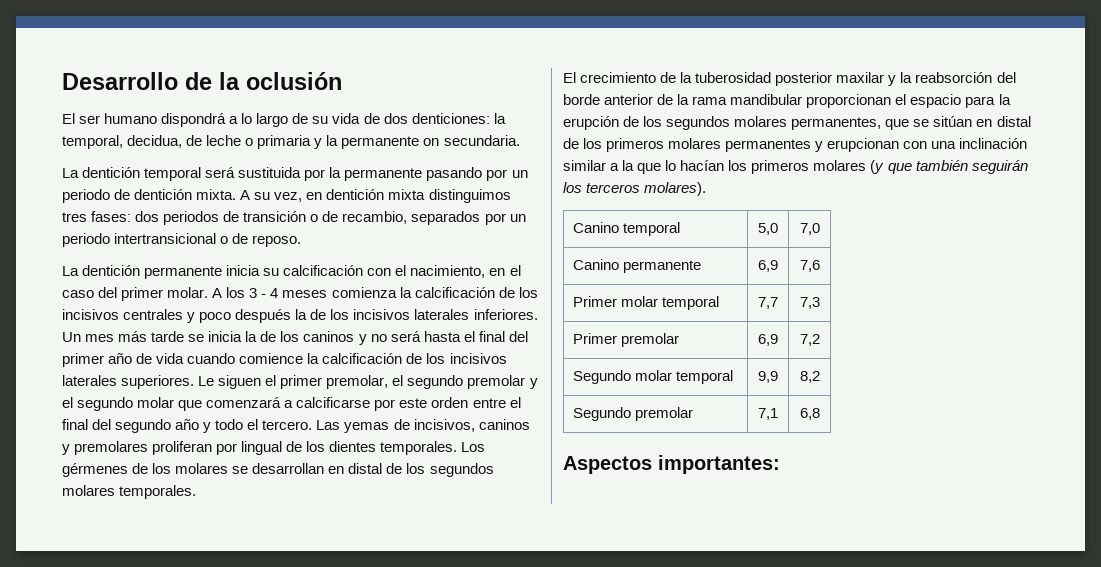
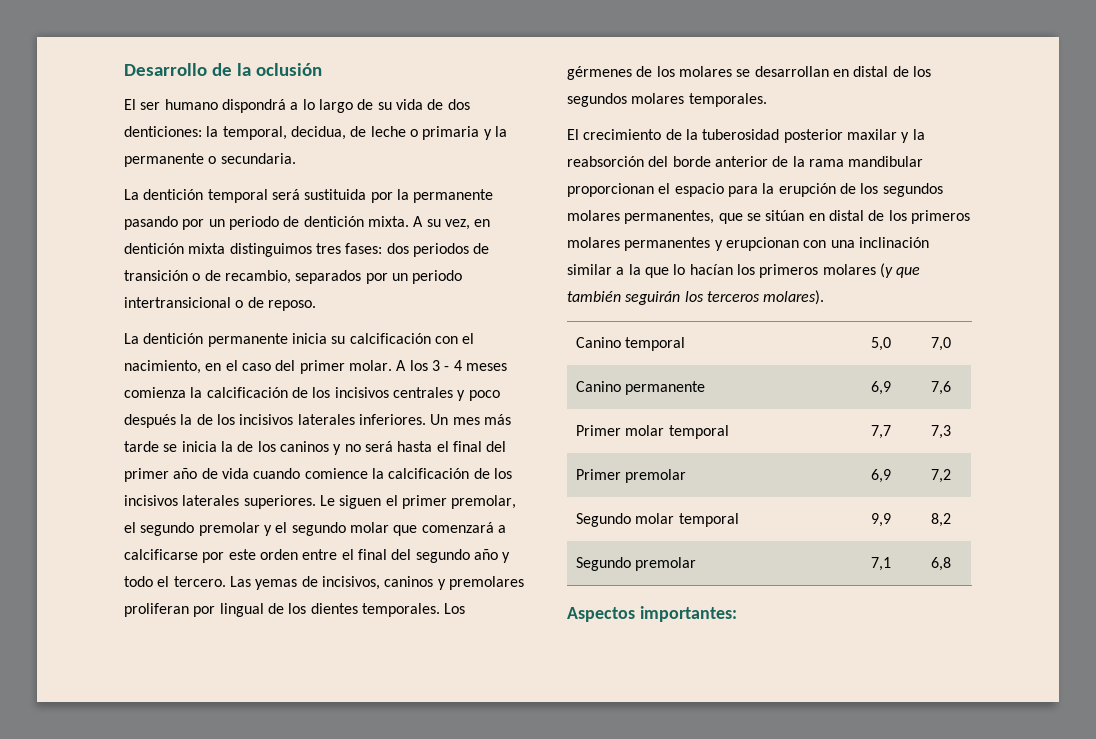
- El ser humano dispondrá a lo largo de su vida de dos denticiones: la temporal, decidua, de leche o primaria y la permanente on secundaria.
+ El ser humano dispondrá a lo largo de su vida de dos denticiones: la temporal, decidua, de leche o primaria y la permanente o secundaria.

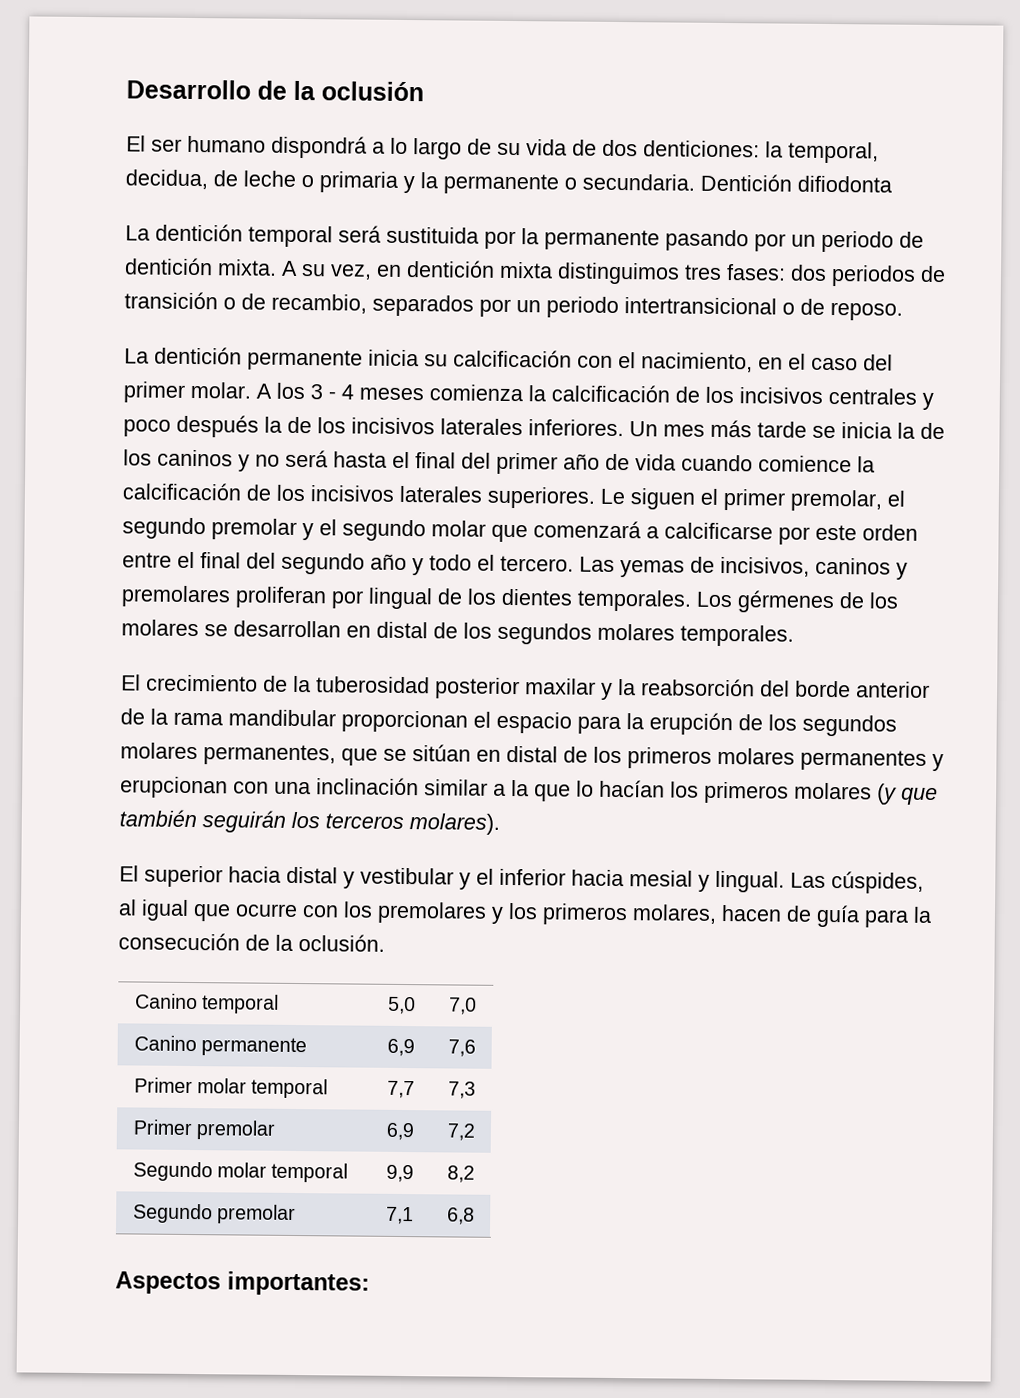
+ Dentición difiodonta
+ El superior hacia distal y vestibular y el inferior hacia mesial y lingual. Las cúspides, al igual que ocurre con los premolares y los primeros molares, hacen de guía para la consecución de la oclusión.

